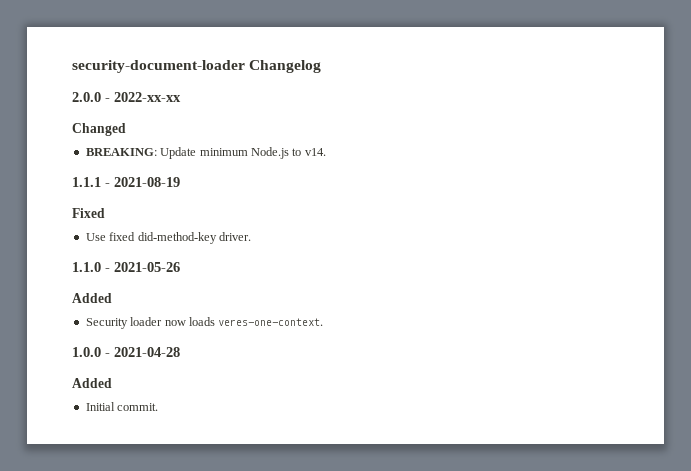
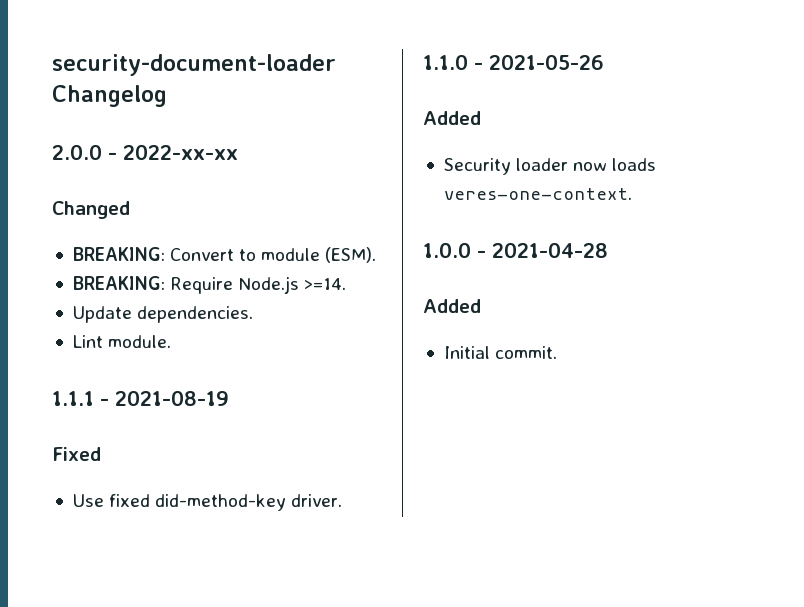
- BREAKING: Update minimum Node.js to v14.
+ BREAKING: Convert to module (ESM).
+ BREAKING: Require Node.js >=14.
+ Update dependencies.
+ Lint module.

